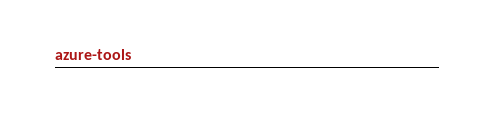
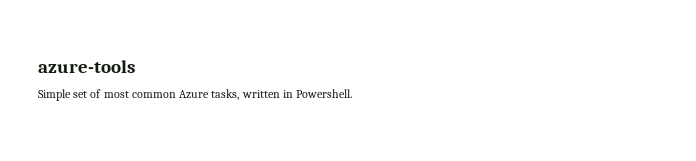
+ Simple set of most common Azure tasks, written in Powershell.

